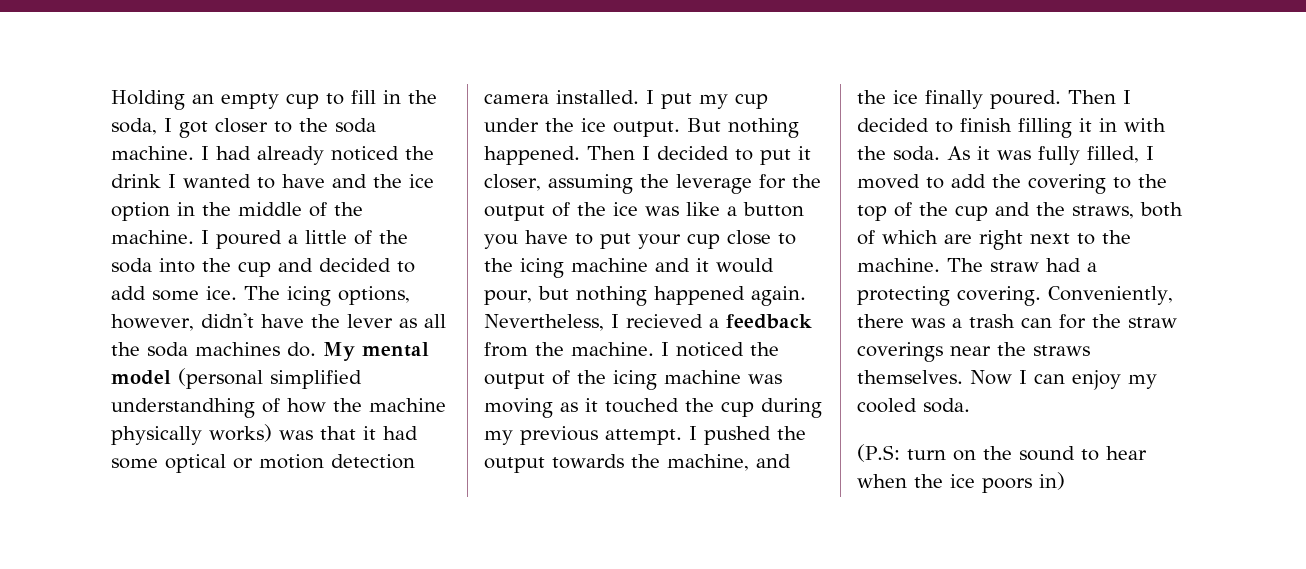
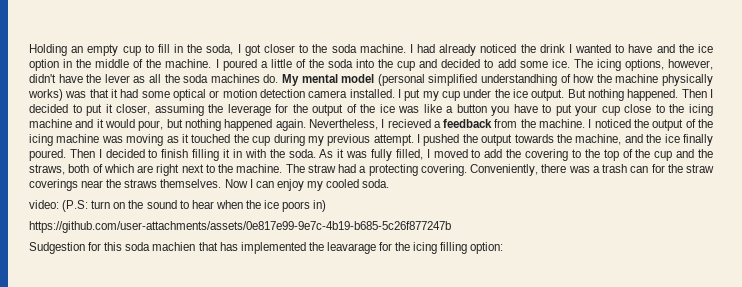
- (P.S: turn on the sound to hear when the ice poors in)
+ video: (P.S: turn on the sound to hear when the ice poors in)
+ https://github.com/user-attachments/assets/0e817e99-9e7c-4b19-b685-5c26f877247b
+ Sudgestion for this soda machien that has implemented the leavarage for the icing filling option:

